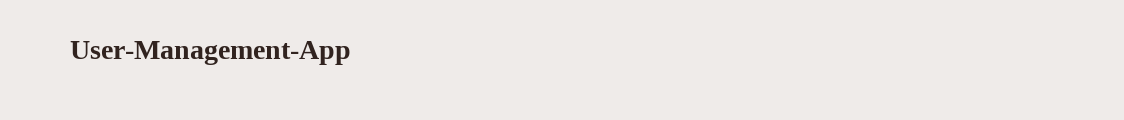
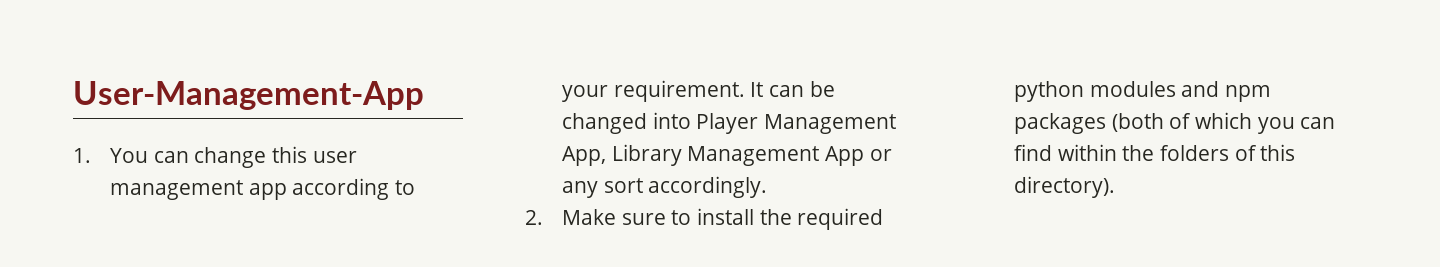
+ 1. You can change this user management app according to your requirement. It can be changed into Player Management App, Library Management App or any sort accordingly.
+ 2. Make sure to install the required python modules and npm packages (both of which you can find within the folders of this directory).

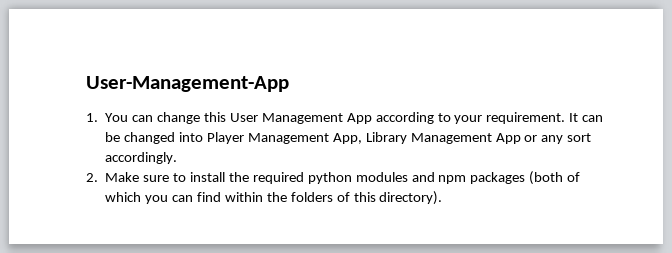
- 1. You can change this user management app according to your requirement.
+ 1. You can change this User Management App according to your requirement.

